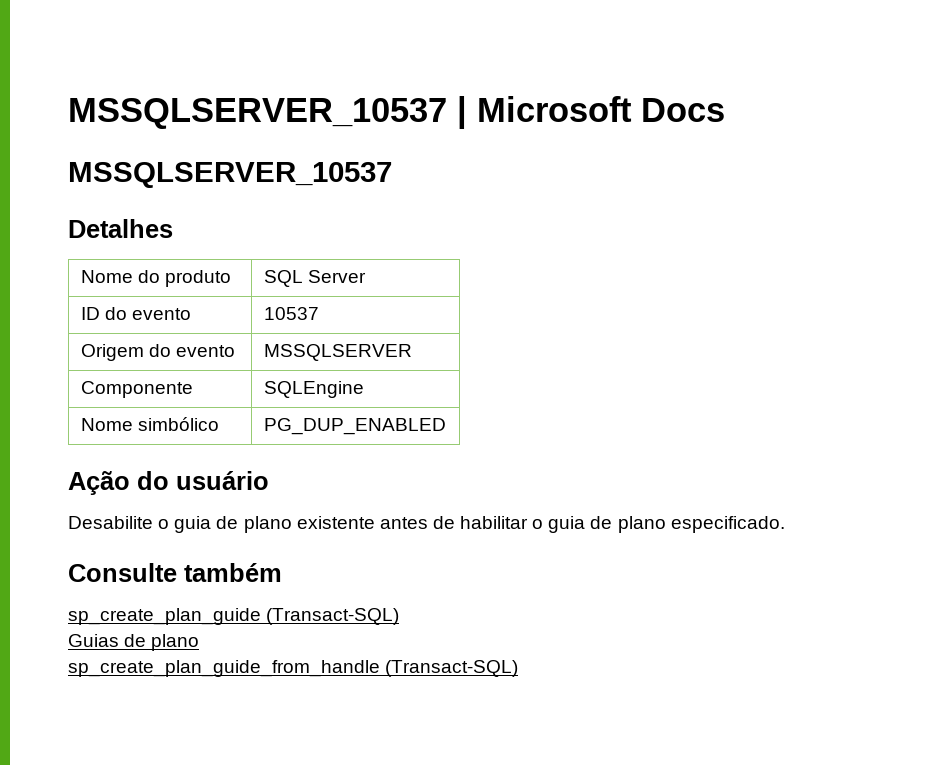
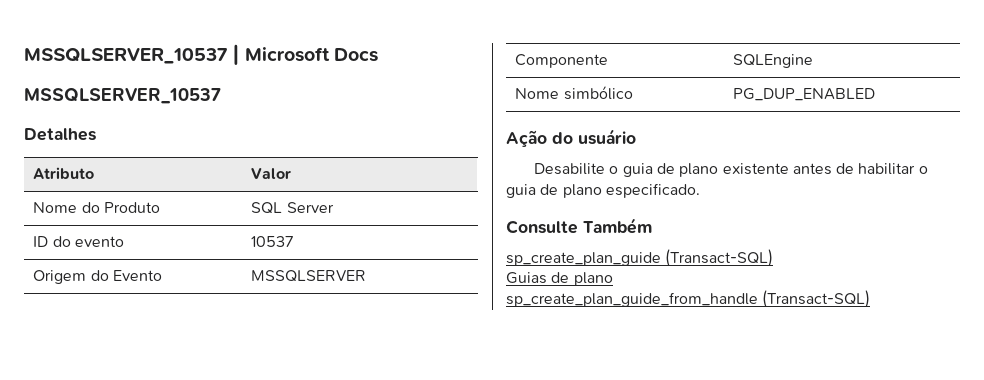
+ Atributo | Valor
- Nome do produto | SQL Server
+ Nome do Produto | SQL Server
- Origem do evento | MSSQLSERVER
+ Origem do Evento | MSSQLSERVER
- Consulte também
+ Consulte Também

